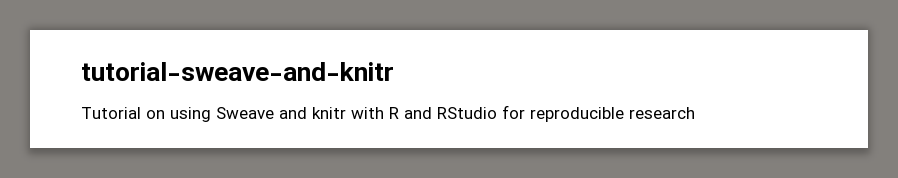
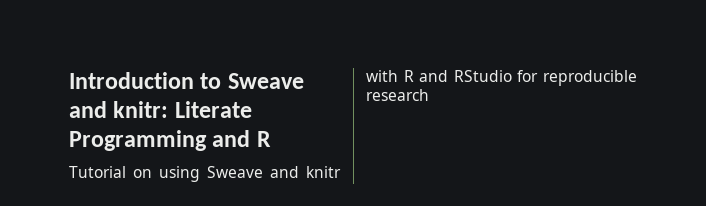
- tutorial-sweave-and-knitr
+ Introduction to Sweave and knitr: Literate Programming and R

